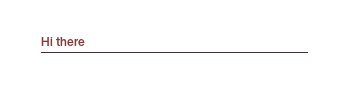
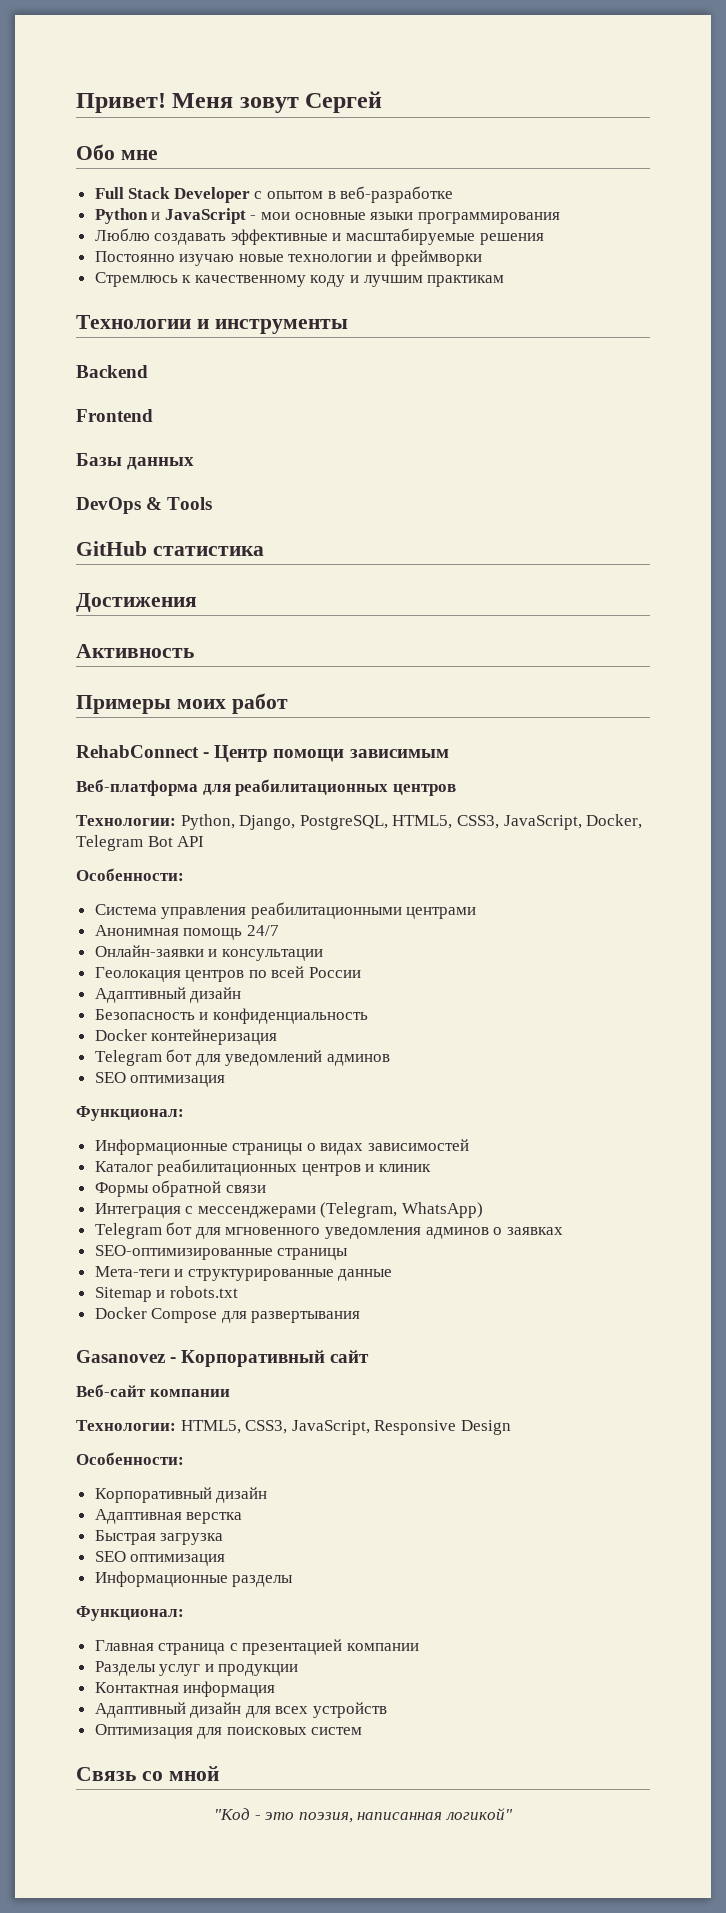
- Hi there
+ Привет! Меня зовут Сергей
+ Обо мне
+ Full Stack Developer с опытом в веб-разработке
+ Python и JavaScript - мои основные языки программирования
+ Люблю создавать эффективные и масштабируемые решения
+ Постоянно изучаю новые технологии и фреймворки
+ Стремлюсь к качественному коду и лучшим практикам
+ Технологии и инструменты
+ Backend
+ Frontend
+ Базы данных
+ DevOps & Tools
+ GitHub статистика
+ Достижения
+ Активность
+ Примеры моих работ
+ RehabConnect - Центр помощи зависимым
+ Веб-платформа для реабилитационных центров
+ Технологии: Python, Django, PostgreSQL, HTML5, CSS3, JavaScript, Docker, Telegram Bot API
+ Особенности:
+ Система управления реабилитационными центрами
+ Анонимная помощь 24/7
+ Онлайн-заявки и консультации
+ Геолокация центров по всей России
+ Адаптивный дизайн
+ Безопасность и конфиденциальность
+ Docker контейнеризация
+ Telegram бот для уведомлений админов
+ SEO оптимизация
+ Функционал:
+ Информационные страницы о видах зависимостей
+ Каталог реабилитационных центров и клиник
+ Формы обратной связи
+ Интеграция с мессенджерами (Telegram, WhatsApp)
+ Telegram бот для мгновенного уведомления админов о заявках
+ SEO-оптимизированные страницы
+ Мета-теги и структурированные данные
+ Sitemap и robots.txt
+ Docker Compose для развертывания
+ Gasanovez - Корпоративный сайт
+ Веб-сайт компании
+ Технологии: HTML5, CSS3, JavaScript, Responsive Design
+ Особенности:
+ Корпоративный дизайн
+ Адаптивная верстка
+ Быстрая загрузка
+ SEO оптимизация
+ Информационные разделы
+ Функционал:
+ Главная страница с презентацией компании
+ Разделы услуг и продукции
+ Контактная информация
+ Адаптивный дизайн для всех устройств
+ Оптимизация для поисковых систем
+ Связь со мной
+ "Код - это поэзия, написанная логикой"

